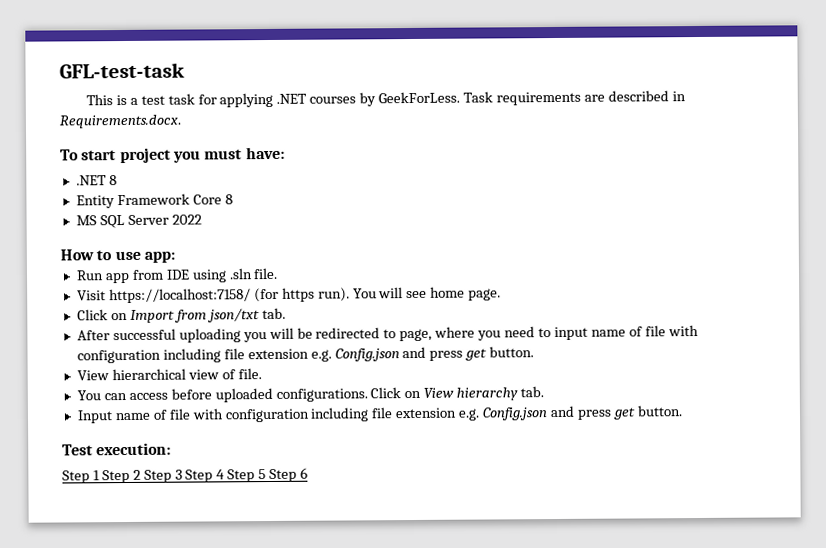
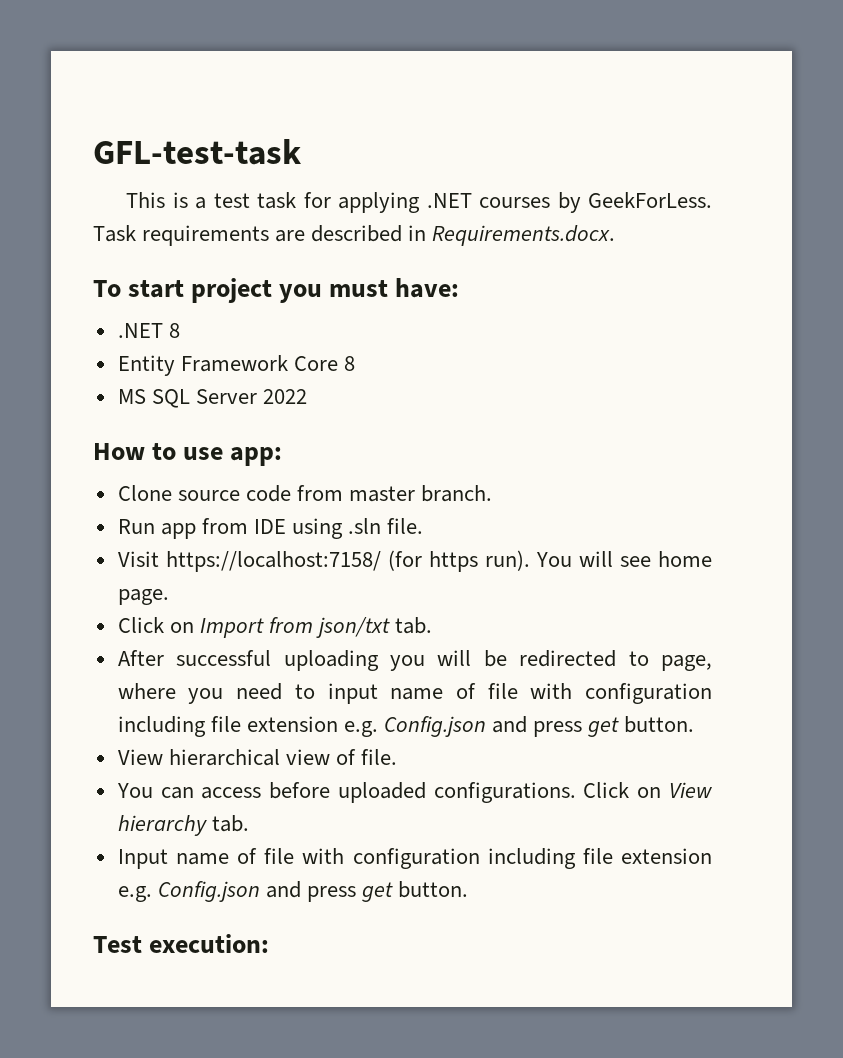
+ Clone source code from master branch.
- Step 1 Step 2 Step 3 Step 4 Step 5 Step 6

